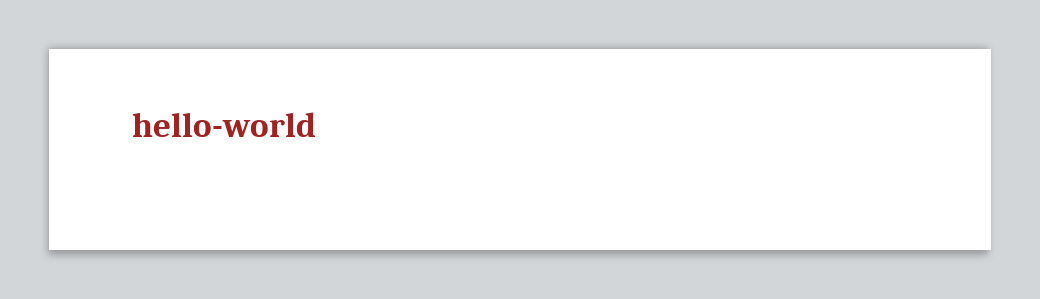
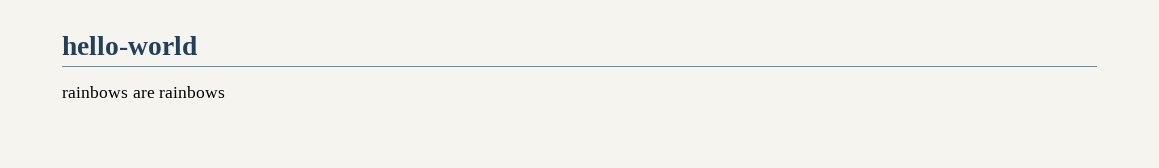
+ rainbows are rainbows

